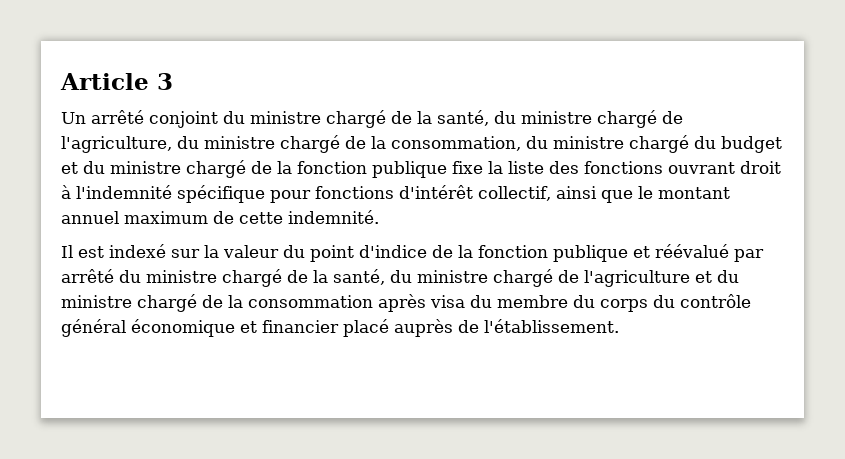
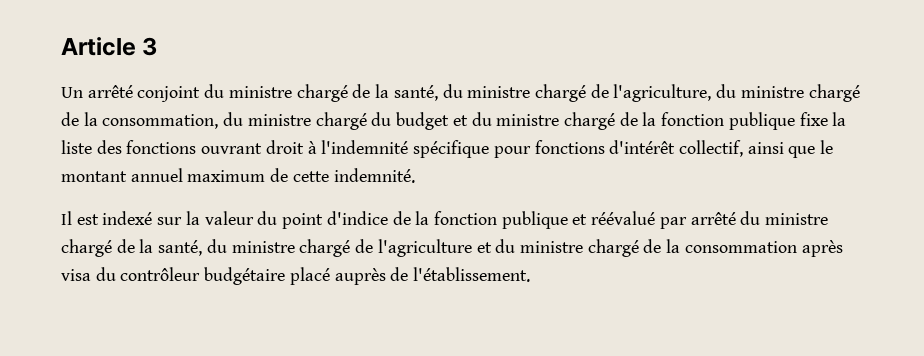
- Il est indexé sur la valeur du point d'indice de la fonction publique et réévalué par arrêté du ministre chargé de la santé, du ministre chargé de l'agriculture et du ministre chargé de la consommation après visa du membre du corps du contrôle général économique et financier placé auprès de l'établissement.
+ Il est indexé sur la valeur du point d'indice de la fonction publique et réévalué par arrêté du ministre chargé de la santé, du ministre chargé de l'agriculture et du ministre chargé de la consommation après visa du contrôleur budgétaire placé auprès de l'établissement.

